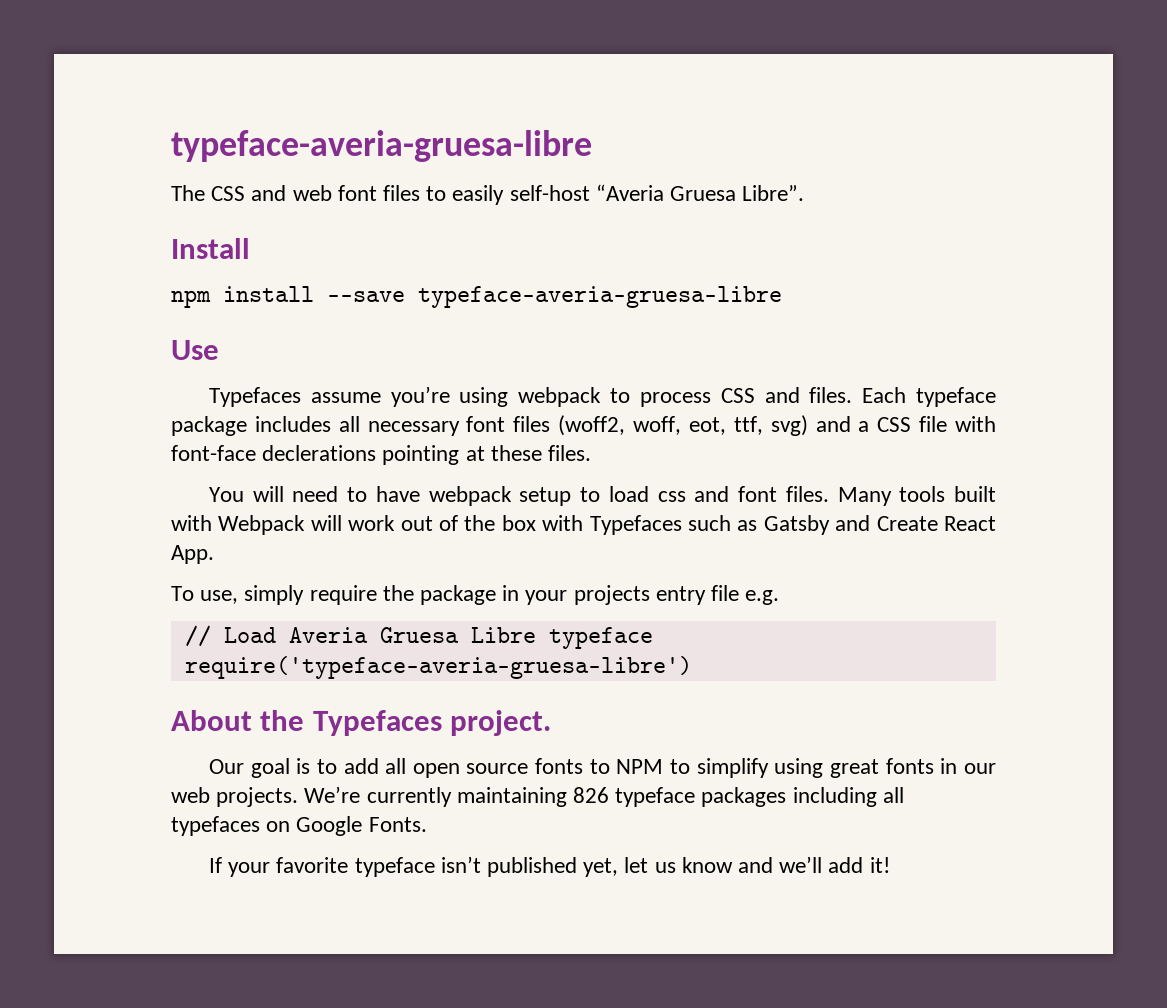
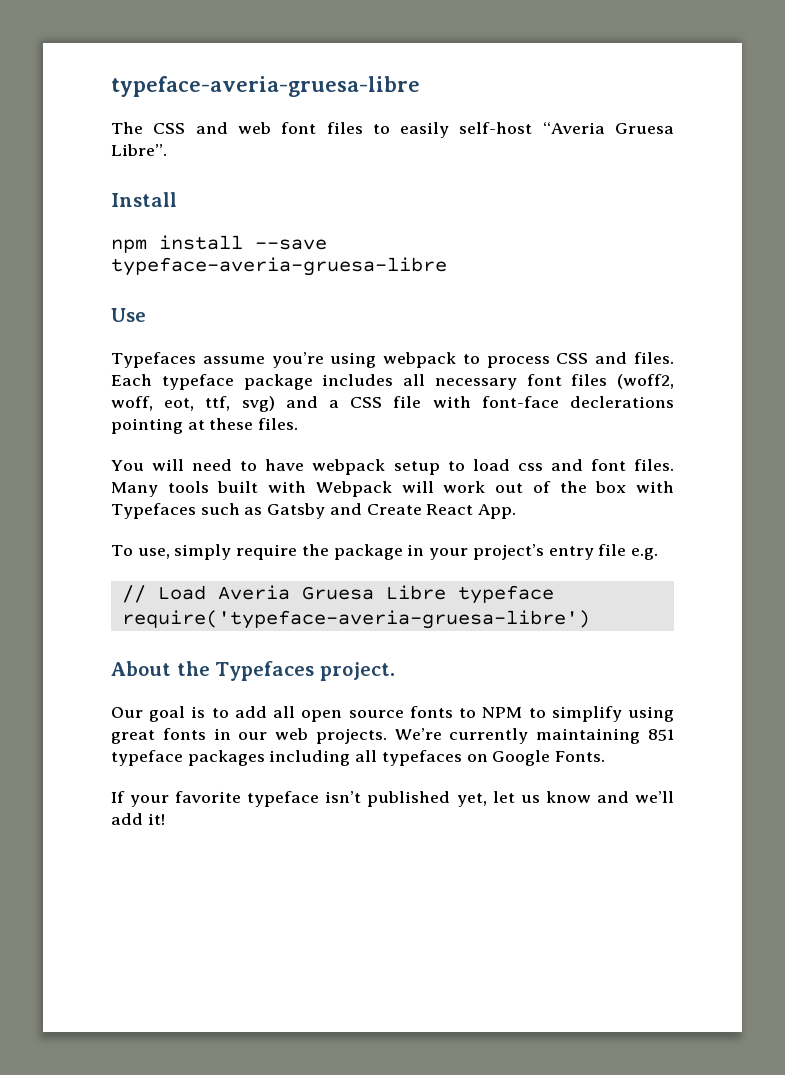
- To use, simply require the package in your projects entry file e.g.
+ To use, simply require the package in your project’s entry file e.g.
- We’re currently maintaining 826 typeface packages including all typefaces on Google Fonts.
+ We’re currently maintaining 851 typeface packages including all typefaces on Google Fonts.

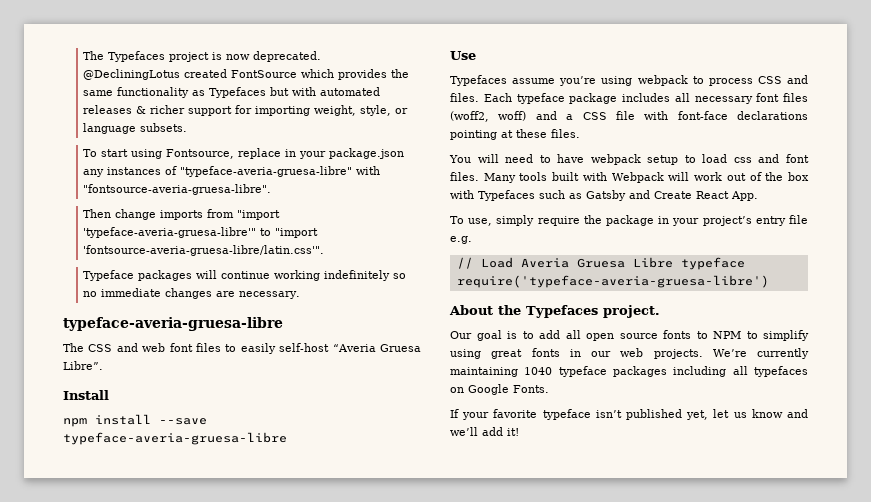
+ The Typefaces project is now deprecated. @DecliningLotus created FontSource which provides the same functionality as Typefaces but with automated releases & richer support for importing weight, style, or language subsets.
+ To start using Fontsource, replace in your package.json any instances of "typeface-averia-gruesa-libre" with "fontsource-averia-gruesa-libre".
+ Then change imports from "import 'typeface-averia-gruesa-libre'" to "import 'fontsource-averia-gruesa-libre/latin.css'".
+ Typeface packages will continue working indefinitely so no immediate changes are necessary.
- Each typeface package includes all necessary font files (woff2, woff, eot, ttf, svg) and a CSS file with font-face declerations pointing at these files.
+ Each typeface package includes all necessary font files (woff2, woff) and a CSS file with font-face declarations pointing at these files.
- We’re currently maintaining 851 typeface packages including all typefaces on Google Fonts.
+ We’re currently maintaining 1040 typeface packages including all typefaces on Google Fonts.

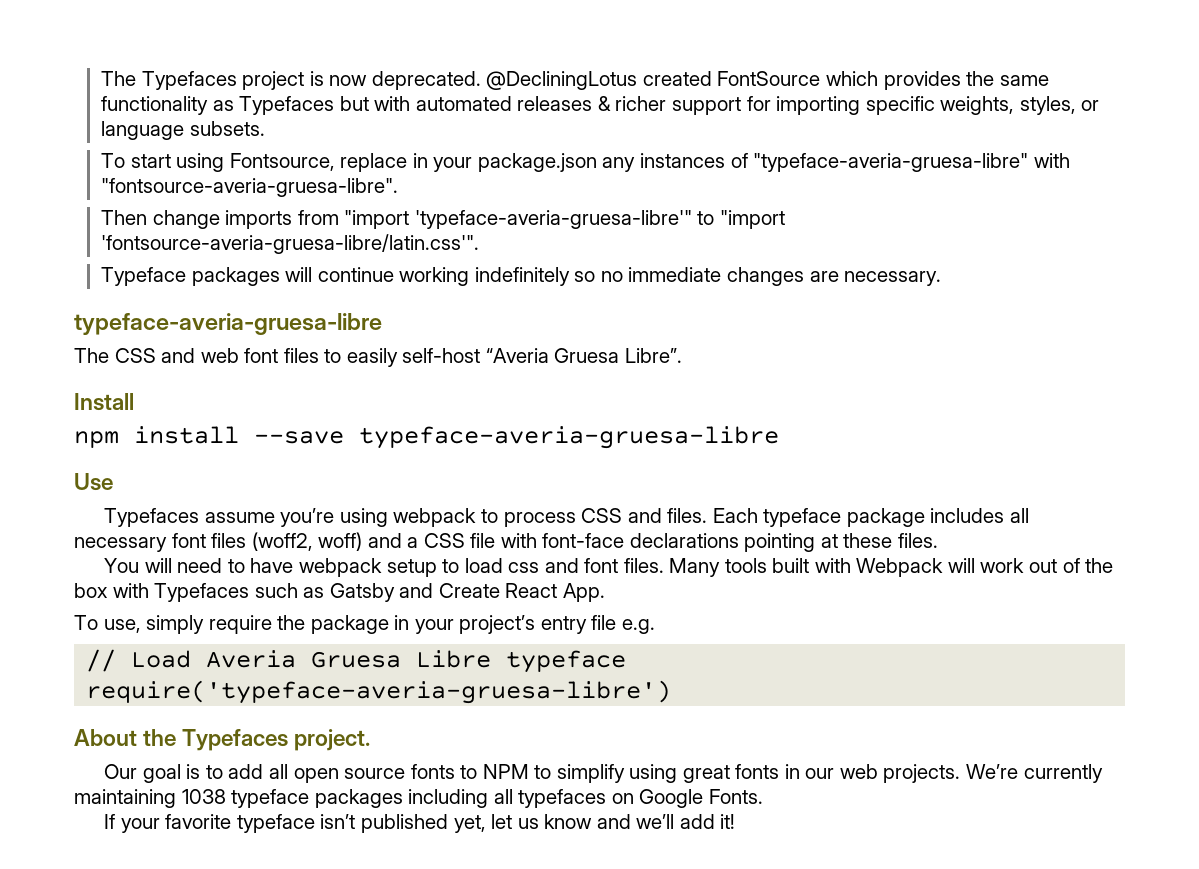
- @DecliningLotus created FontSource which provides the same functionality as Typefaces but with automated releases & richer support for importing weight, style, or language subsets.
+ @DecliningLotus created FontSource which provides the same functionality as Typefaces but with automated releases & richer support for importing specific weights, styles, or language subsets.
- We’re currently maintaining 1040 typeface packages including all typefaces on Google Fonts.
+ We’re currently maintaining 1038 typeface packages including all typefaces on Google Fonts.

